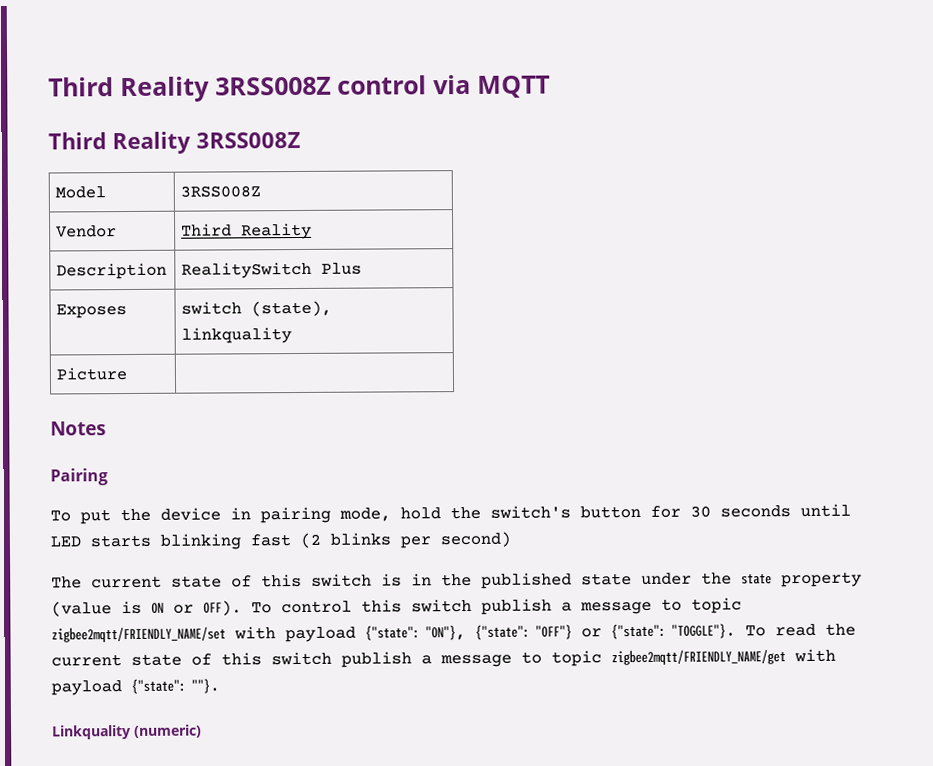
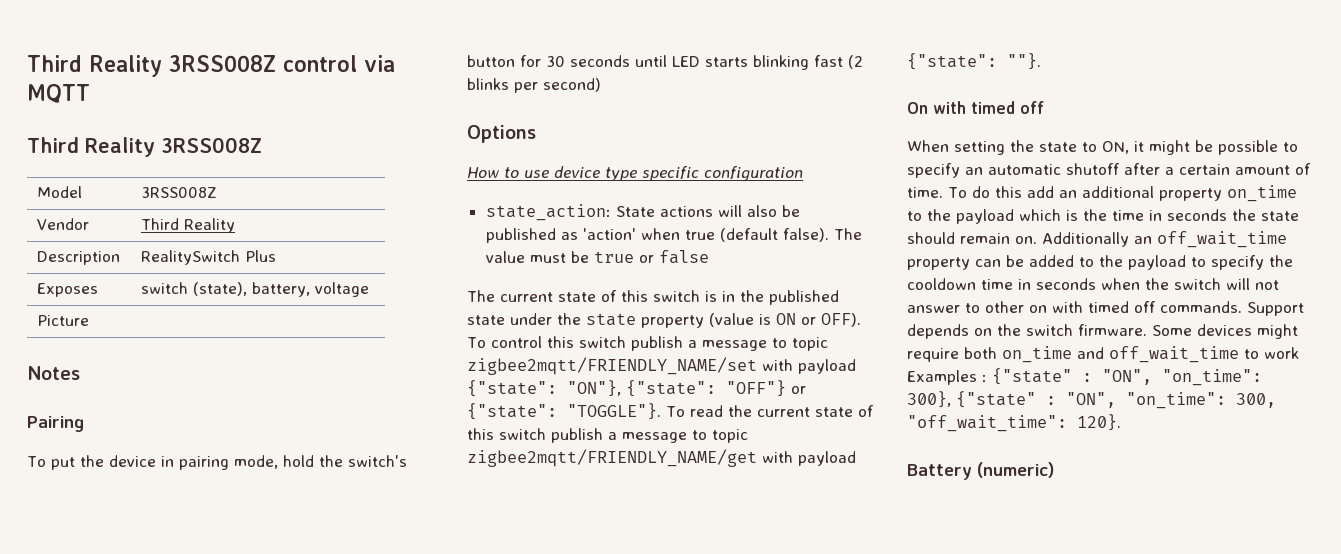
- Exposes | switch (state), linkquality
+ Exposes | switch (state), battery, voltage
+ Options
+ How to use device type specific configuration
+ state_action: State actions will also be published as 'action' when true (default false). The value must be true or false
- Linkquality (numeric)
+ On with timed off
+ When setting the state to ON, it might be possible to specify an automatic shutoff after a certain amount of time. To do this add an additional property on_time to the payload which is the time in seconds the state should remain on. Additionally an off_wait_time property can be added to the payload to specify the cooldown time in seconds when the switch will not answer to other on with timed off commands. Support depends on the switch firmware. Some devices might require both on_time and off_wait_time to work Examples : {"state" : "ON", "on_time": 300}, {"state" : "ON", "on_time": 300, "off_wait_time": 120}.
+ Battery (numeric)

